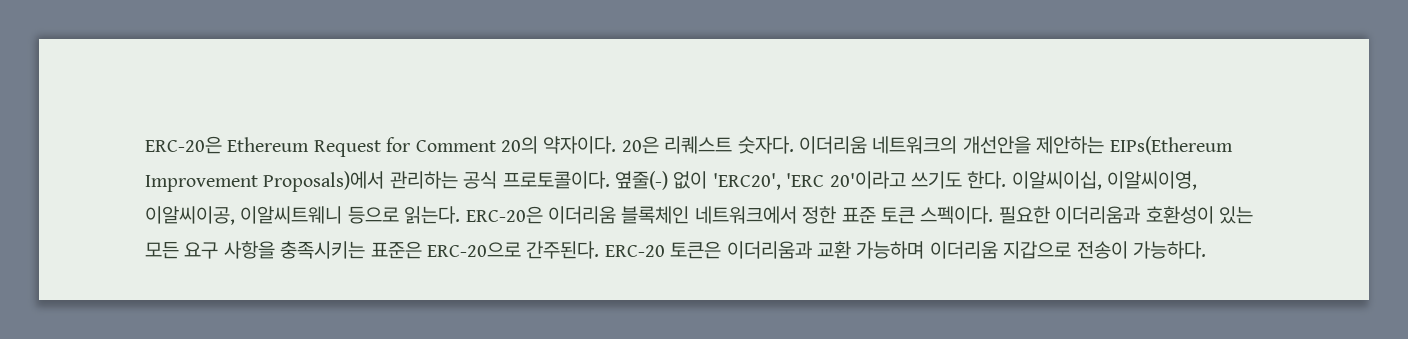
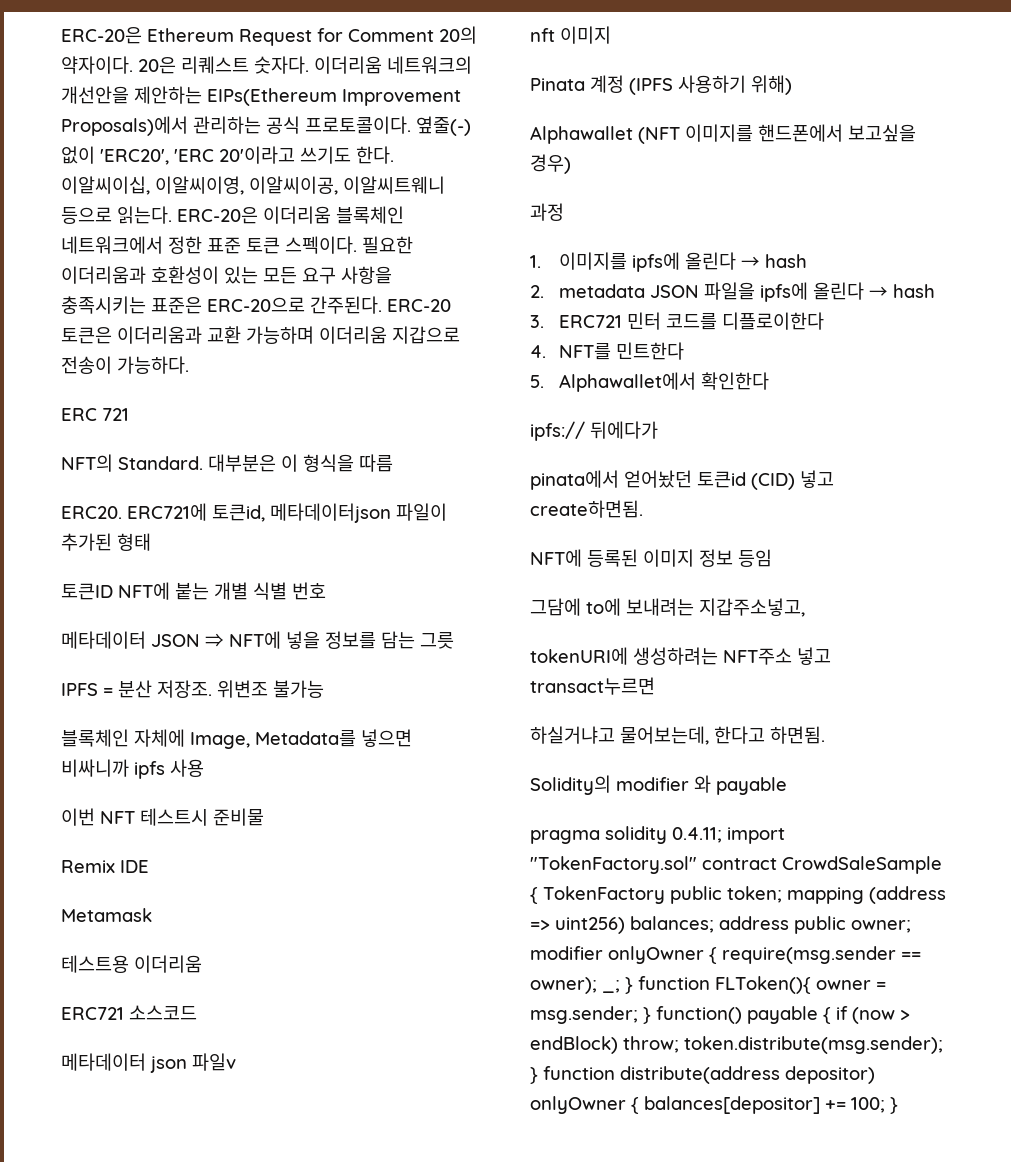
+ ERC 721
+ NFT의 Standard. 대부분은 이 형식을 따름
+ ERC20. ERC721에 토큰id, 메타데이터json 파일이 추가된 형태
+ 토큰ID NFT에 붙는 개별 식별 번호
+ 메타데이터 JSON ⇒ NFT에 넣을 정보를 담는 그릇
+ IPFS = 분산 저장조. 위변조 불가능
+ 블록체인 자체에 Image, Metadata를 넣으면 비싸니까 ipfs 사용
+ 이번 NFT 테스트시 준비물
+ Remix IDE
+ Metamask
+ 테스트용 이더리움
+ ERC721 소스코드
+ 메타데이터 json 파일v
+ nft 이미지
+ Pinata 계정 (IPFS 사용하기 위해)
+ Alphawallet (NFT 이미지를 핸드폰에서 보고싶을 경우)
+ 과정
+ 1. 이미지를 ipfs에 올린다 → hash
+ 2. metadata JSON 파일을 ipfs에 올린다 → hash
+ 3. ERC721 민터 코드를 디플로이한다
+ 4. NFT를 민트한다
+ 5. Alphawallet에서 확인한다
+ ipfs:// 뒤에다가
+ pinata에서 얻어놨던 토큰id (CID) 넣고 create하면됨.
+ NFT에 등록된 이미지 정보 등임
+ 그담에 to에 보내려는 지갑주소넣고,
+ tokenURI에 생성하려는 NFT주소 넣고 transact누르면
+ 하실거냐고 물어보는데, 한다고 하면됨.
+ Solidity의 modifier 와 payable
+ pragma solidity 0.4.11; import "TokenFactory.sol" contract CrowdSaleSample { TokenFactory public token; mapping (address => uint256) balances; address public owner; modifier onlyOwner { require(msg.sender == owner); _; } function FLToken(){ owner = msg.sender; } function() payable { if (now > endBlock) throw; token.distribute(msg.sender); } function distribute(address depositor) onlyOwner { balances[depositor] += 100; }

